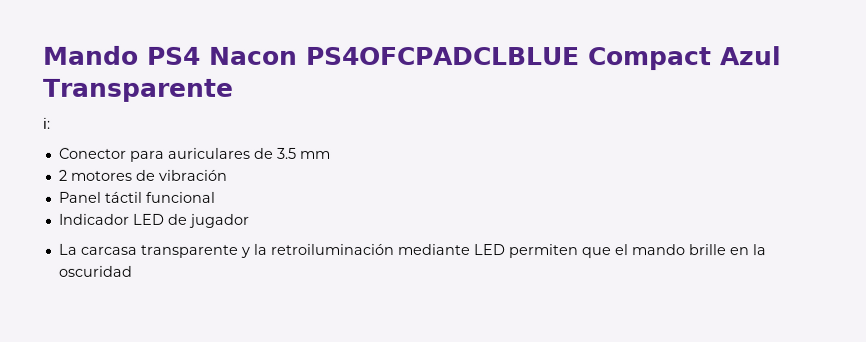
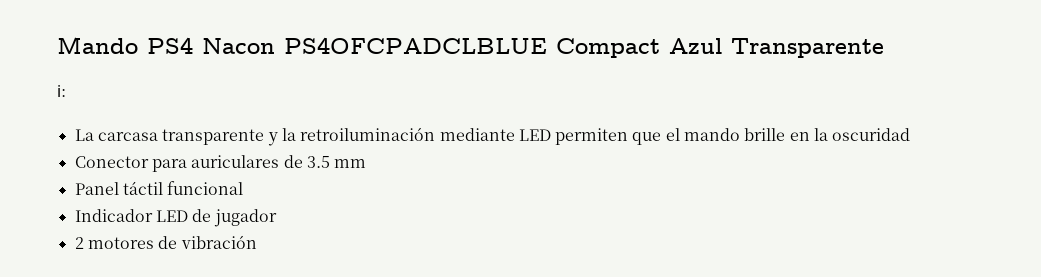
- Conector para auriculares de 3.5 mm
- 2 motores de vibración
- Panel táctil funcional
- Indicador LED de jugador
+ Conector para auriculares de 3.5 mm
+ Panel táctil funcional
+ Indicador LED de jugador
+ 2 motores de vibración

